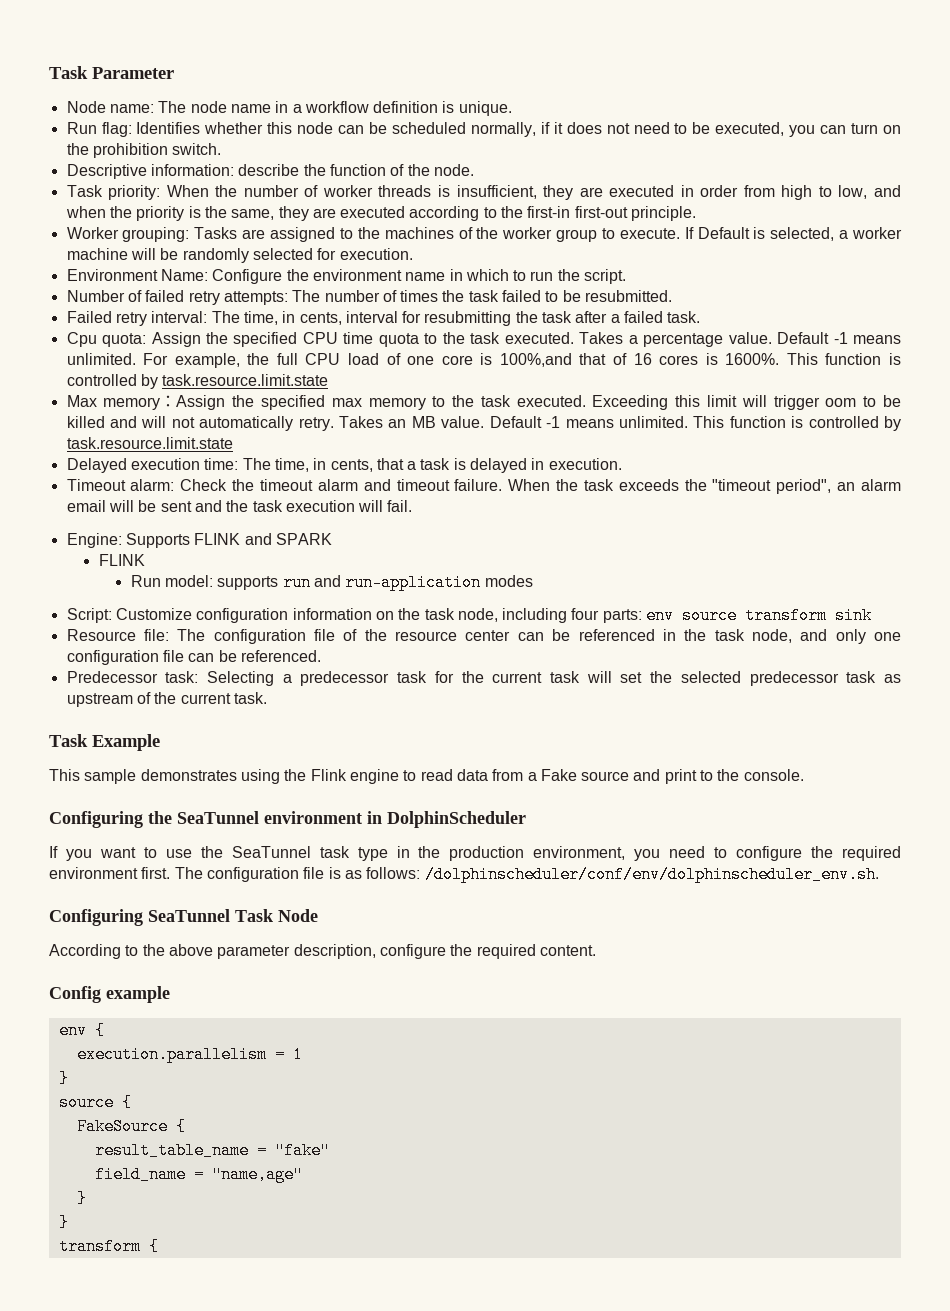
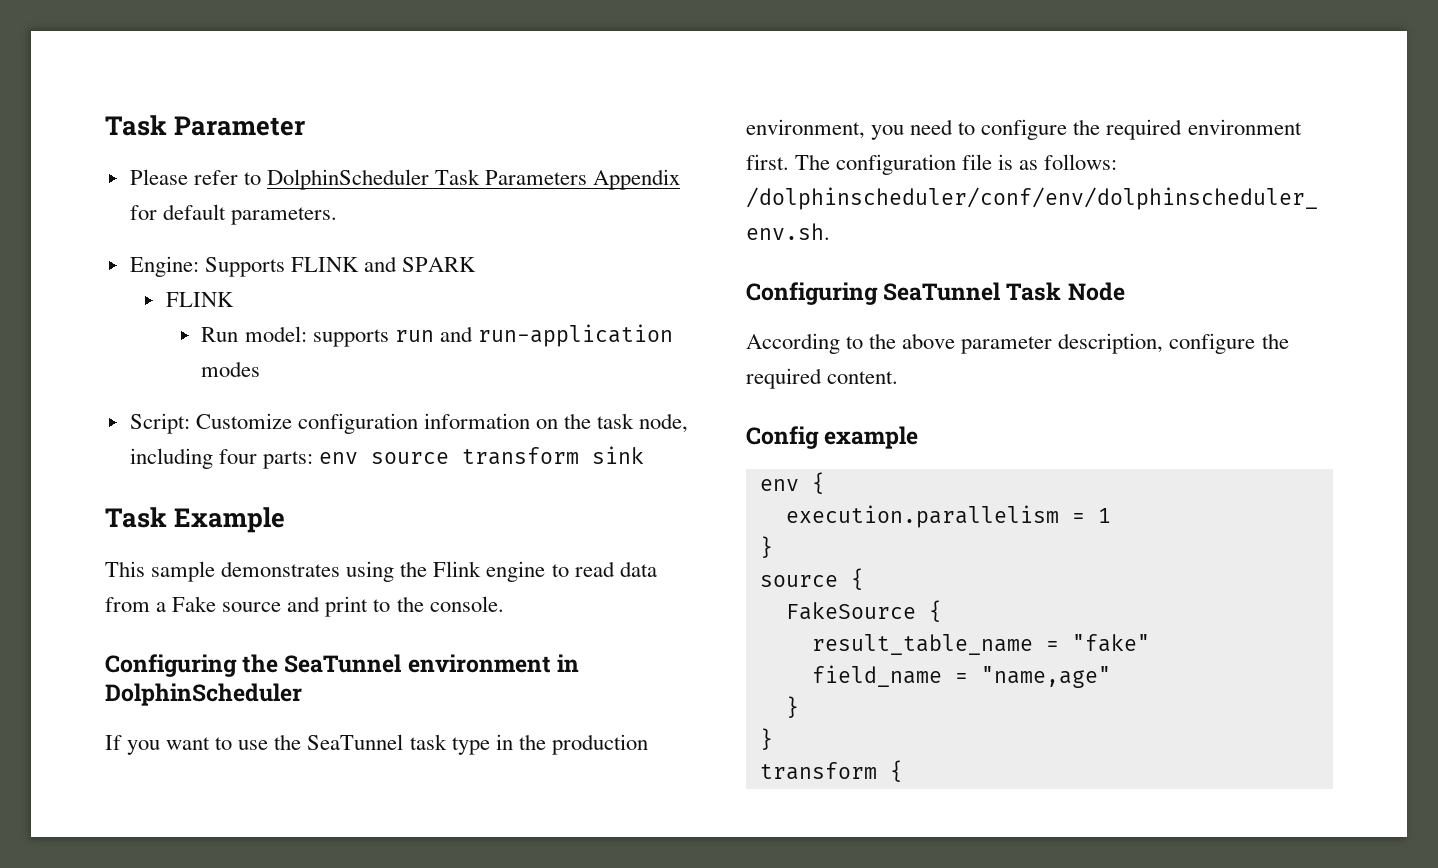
- Node name: The node name in a workflow definition is unique.
- Run flag: Identifies whether this node can be scheduled normally, if it does not need to be executed, you can turn on the prohibition switch.
- Descriptive information: describe the function of the node.
- Task priority: When the number of worker threads is insufficient, they are executed in order from high to low, and when the priority is the same, they are executed according to the first-in first-out principle.
- Worker grouping: Tasks are assigned to the machines of the worker group to execute. If Default is selected, a worker machine will be randomly selected for execution.
- Environment Name: Configure the environment name in which to run the script.
- Number of failed retry attempts: The number of times the task failed to be resubmitted.
- Failed retry interval: The time, in cents, interval for resubmitting the task after a failed task.
- Cpu quota: Assign the specified CPU time quota to the task executed. Takes a percentage value. Default -1 means unlimited. For example, the full CPU load of one core is 100%,and that of 16 cores is 1600%. This function is controlled by task.resource.limit.state
- Max memory：Assign the specified max memory to the task executed. Exceeding this limit will trigger oom to be killed and will not automatically retry. Takes an MB value. Default -1 means unlimited. This function is controlled by task.resource.limit.state
- Delayed execution time: The time, in cents, that a task is delayed in execution.
- Timeout alarm: Check the timeout alarm and timeout failure. When the task exceeds the "timeout period", an alarm email will be sent and the task execution will fail.
+ Please refer to DolphinScheduler Task Parameters Appendix for default parameters.
- Resource file: The configuration file of the resource center can be referenced in the task node, and only one configuration file can be referenced.
- Predecessor task: Selecting a predecessor task for the current task will set the selected predecessor task as upstream of the current task.

